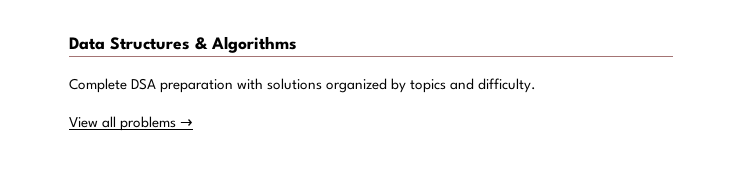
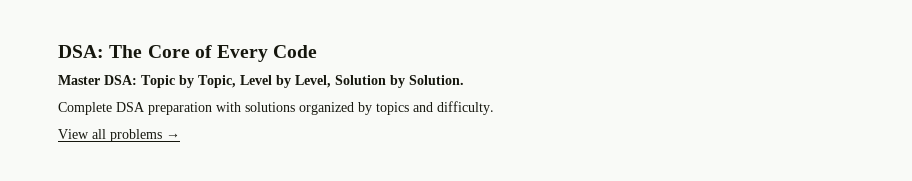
- Data Structures & Algorithms
+ DSA: The Core of Every Code
+ Master DSA: Topic by Topic, Level by Level, Solution by Solution.

